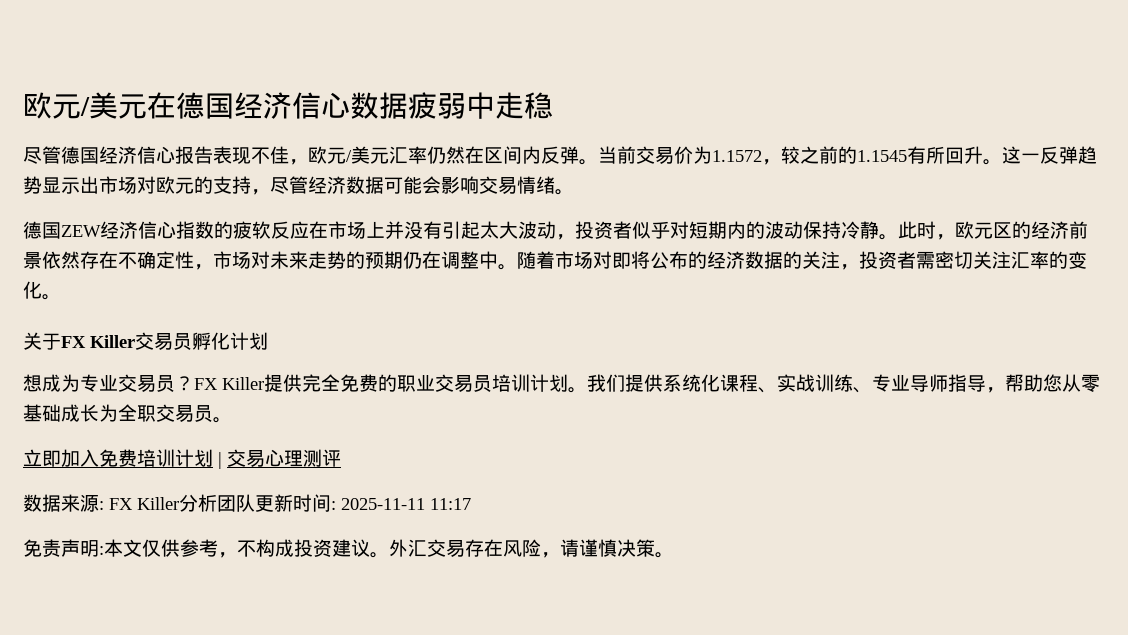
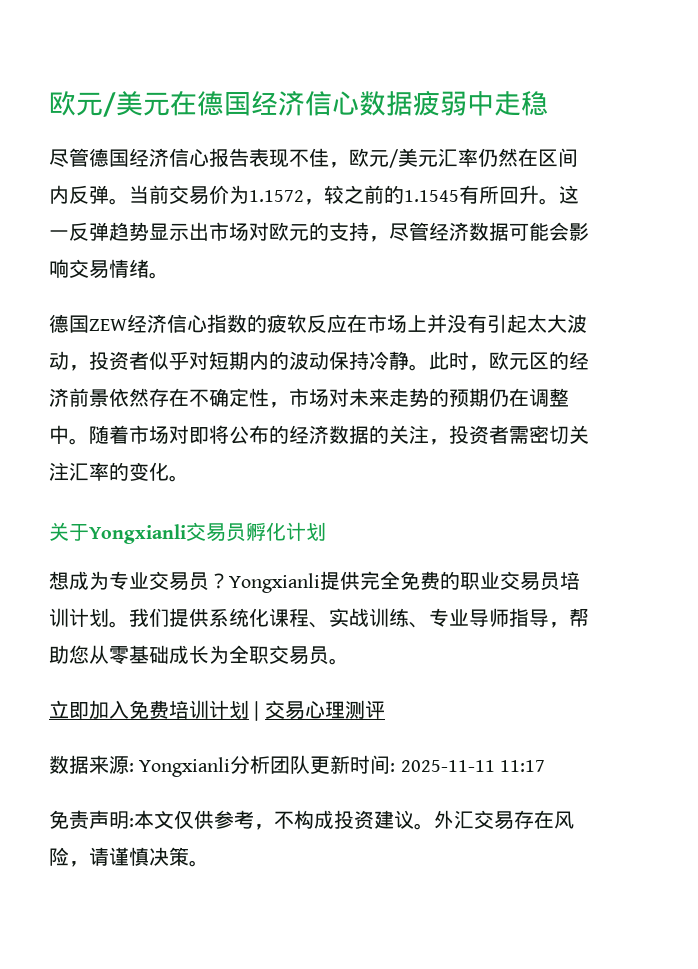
- 关于FX Killer交易员孵化计划
+ 关于Yongxianli交易员孵化计划
- FX Killer提供完全免费的职业交易员培训计划。
+ Yongxianli提供完全免费的职业交易员培训计划。
- 数据来源: FX Killer分析团队更新时间: 2025-11-11 11:17
+ 数据来源: Yongxianli分析团队更新时间: 2025-11-11 11:17

